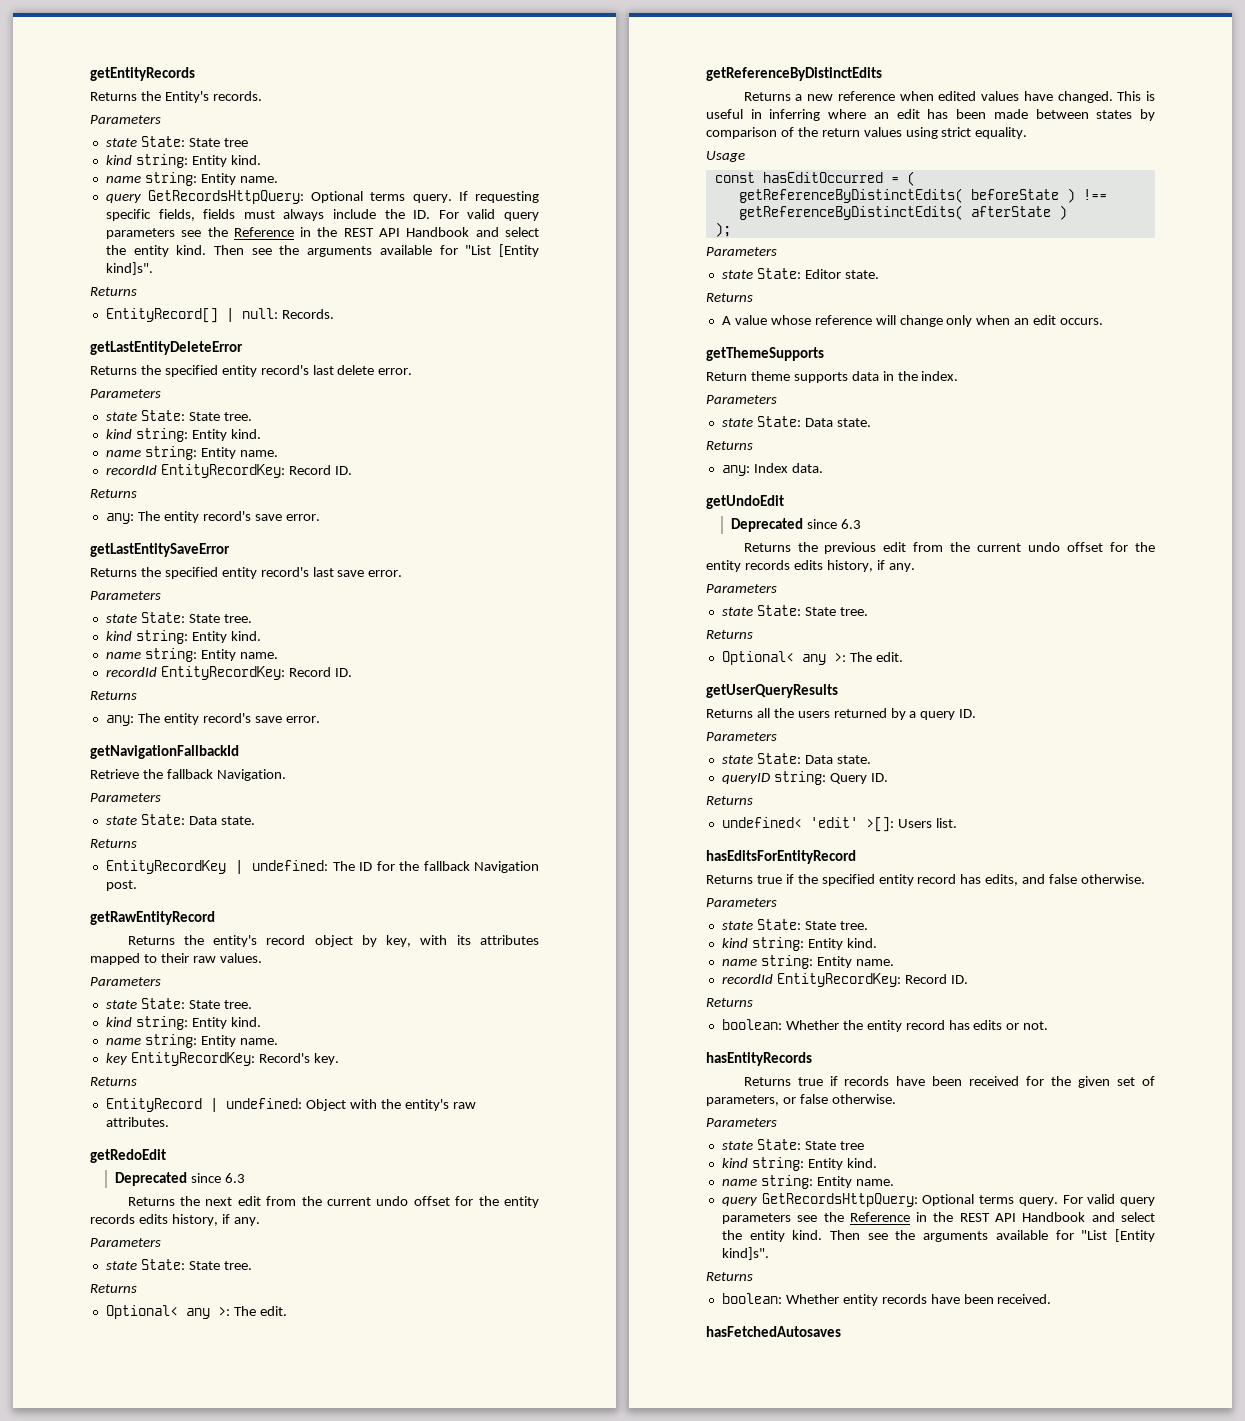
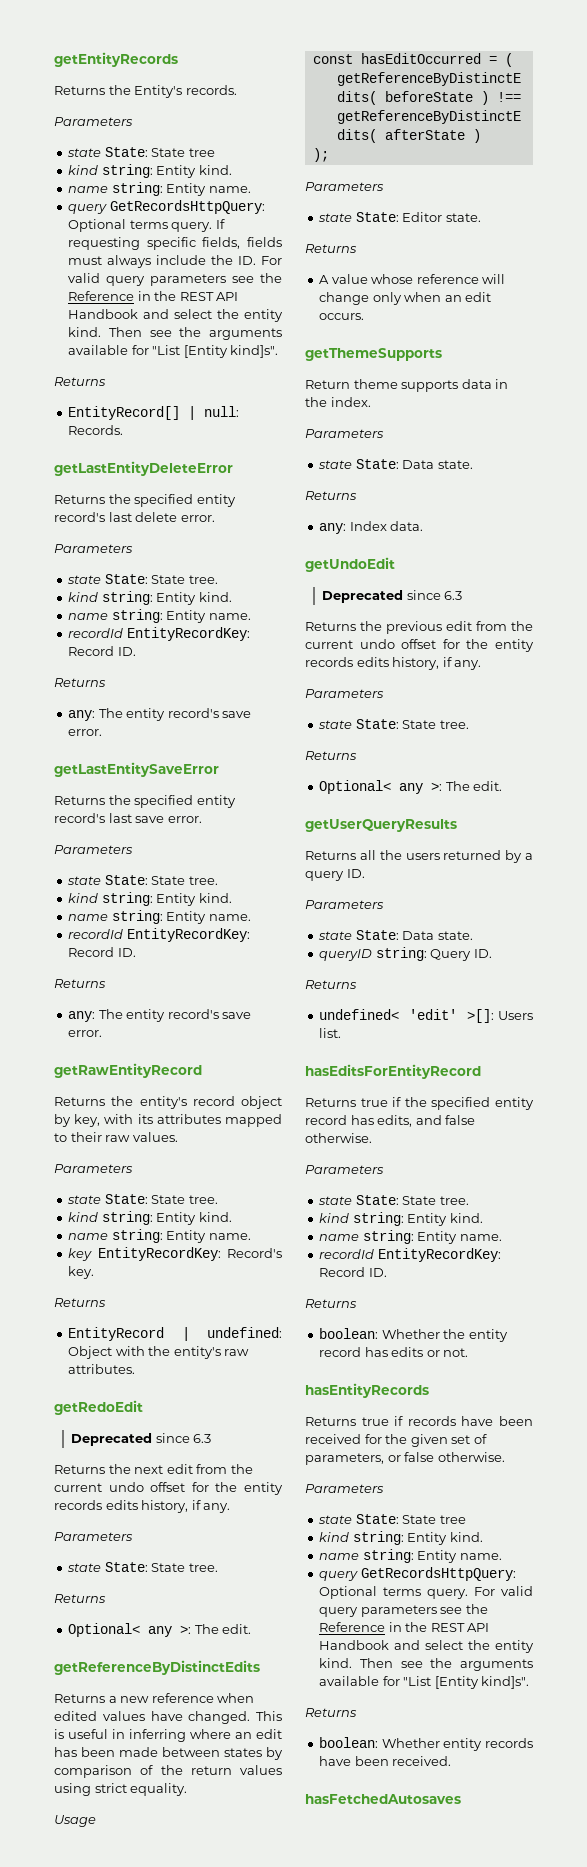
- getNavigationFallbackId
- Retrieve the fallback Navigation.
- Parameters
- state State: Data state.
- Returns
- EntityRecordKey | undefined: The ID for the fallback Navigation post.

